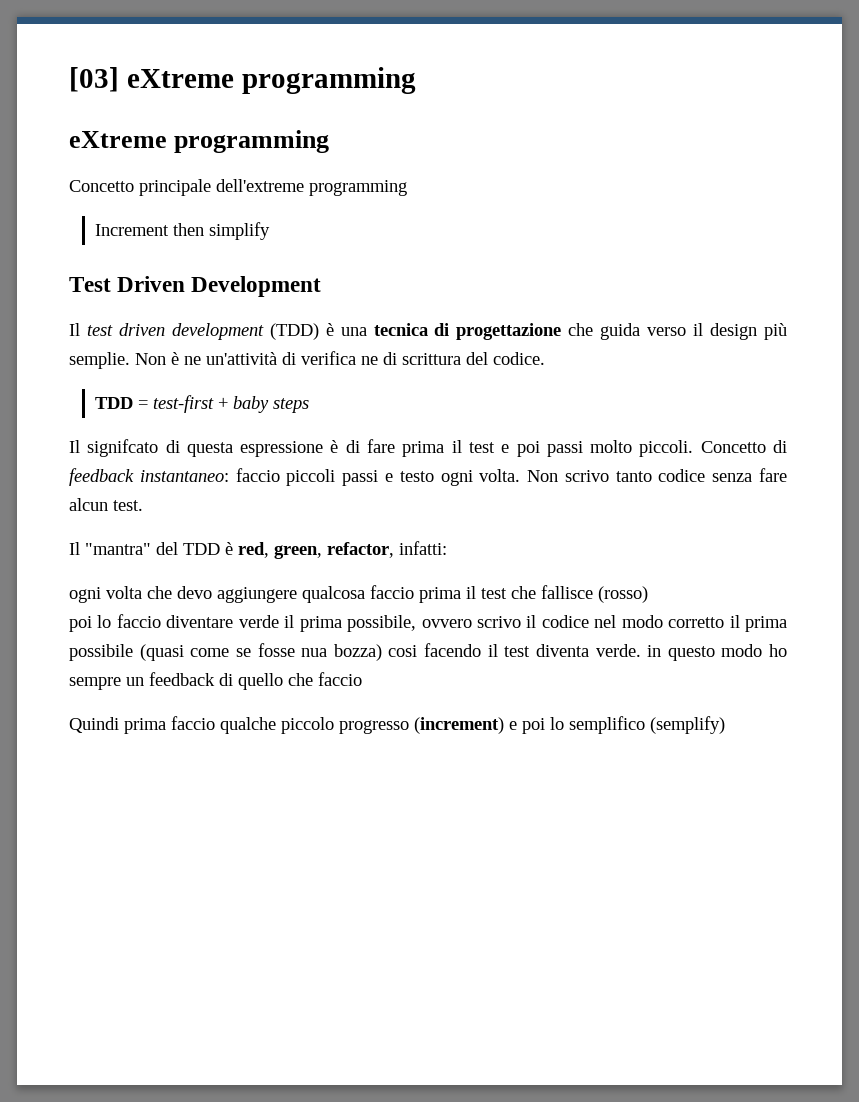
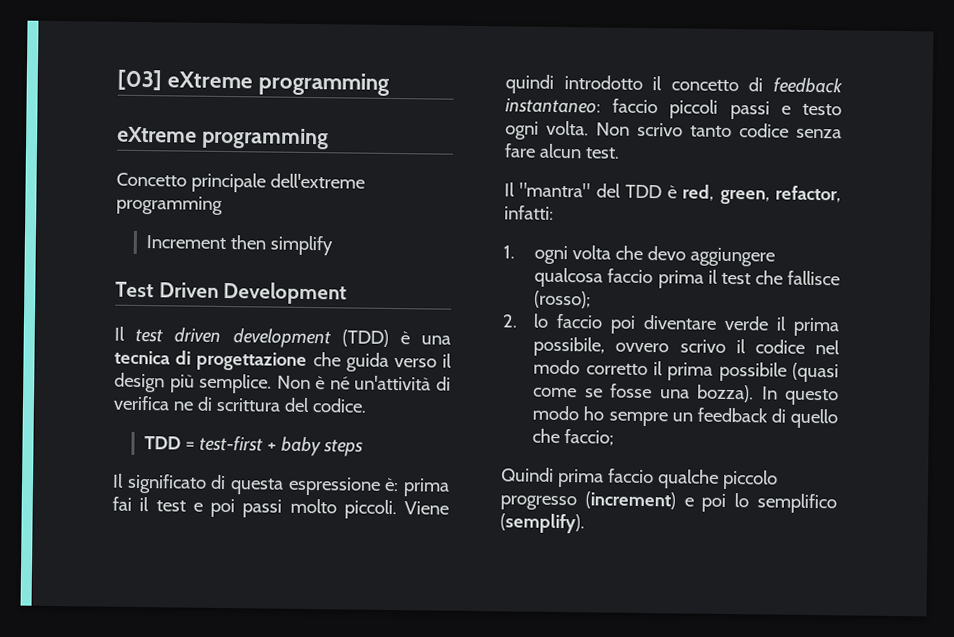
- Il test driven development (TDD) è una tecnica di progettazione che guida verso il design più semplie.
+ Il test driven development (TDD) è una tecnica di progettazione che guida verso il design più semplice.
- Non è ne un'attività di verifica ne di scrittura del codice.
+ Non è né un'attività di verifica ne di scrittura del codice.
- Il signifcato di questa espressione è di fare prima il test e poi passi molto piccoli.
+ Il significato di questa espressione è: prima fai il test e poi passi molto piccoli.
- Concetto di feedback instantaneo: faccio piccoli passi e testo ogni volta.
+ Viene quindi introdotto il concetto di feedback instantaneo: faccio piccoli passi e testo ogni volta.
- ogni volta che devo aggiungere qualcosa faccio prima il test che fallisce (rosso)
- poi lo faccio diventare verde il prima possibile, ovvero scrivo il codice nel modo corretto il prima possibile (quasi come se fosse nua bozza) cosi facendo il test diventa verde. in questo modo ho sempre un feedback di quello che faccio
+ 1. ogni volta che devo aggiungere qualcosa faccio prima il test che fallisce (rosso);
+ 2. lo faccio poi diventare verde il prima possibile, ovvero scrivo il codice nel modo corretto il prima possibile (quasi come se fosse una bozza). In questo modo ho sempre un feedback di quello che faccio;
- Quindi prima faccio qualche piccolo progresso (increment) e poi lo semplifico (semplify)
+ Quindi prima faccio qualche piccolo progresso (increment) e poi lo semplifico (semplify).

